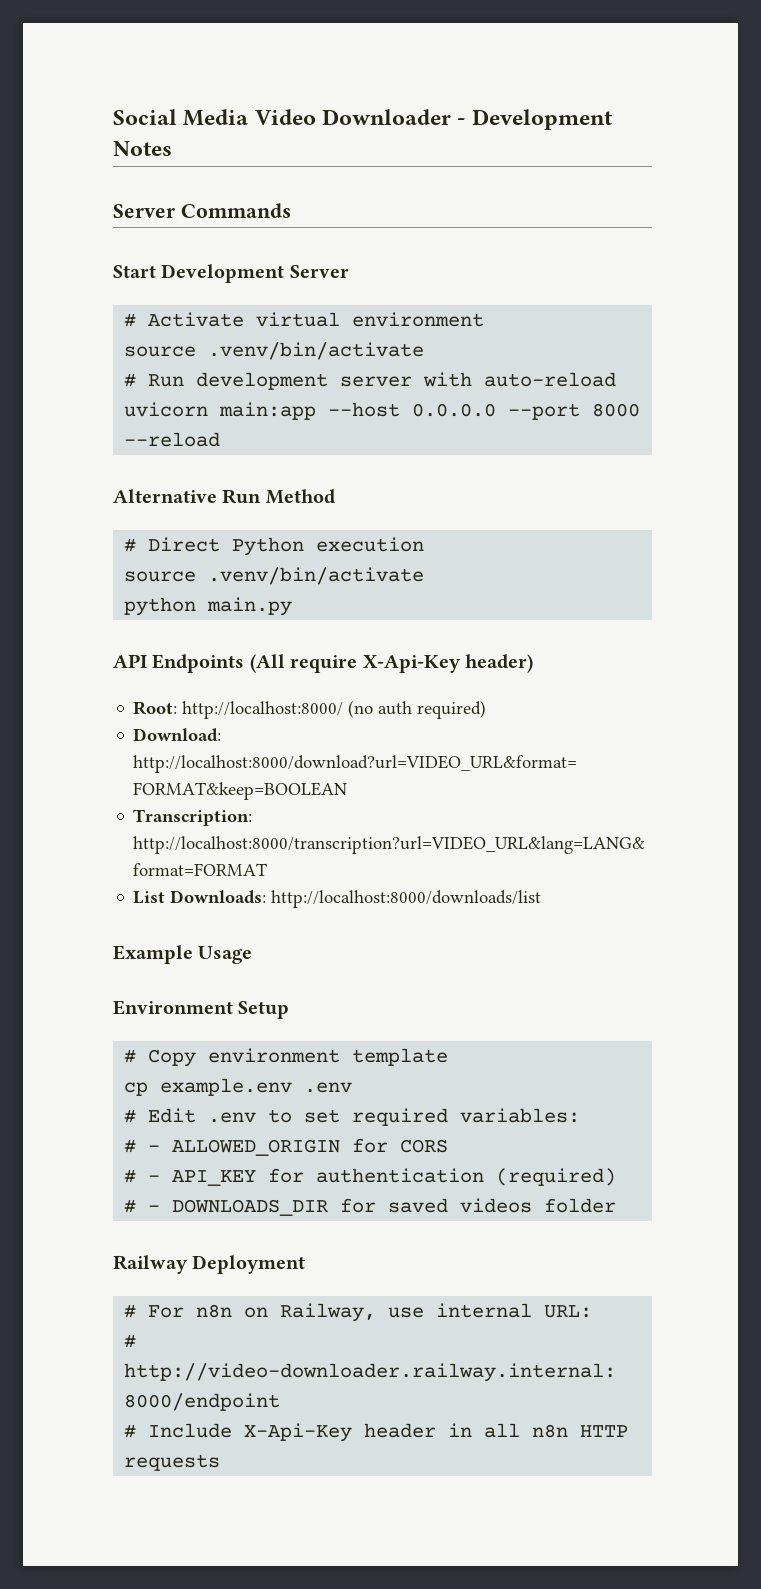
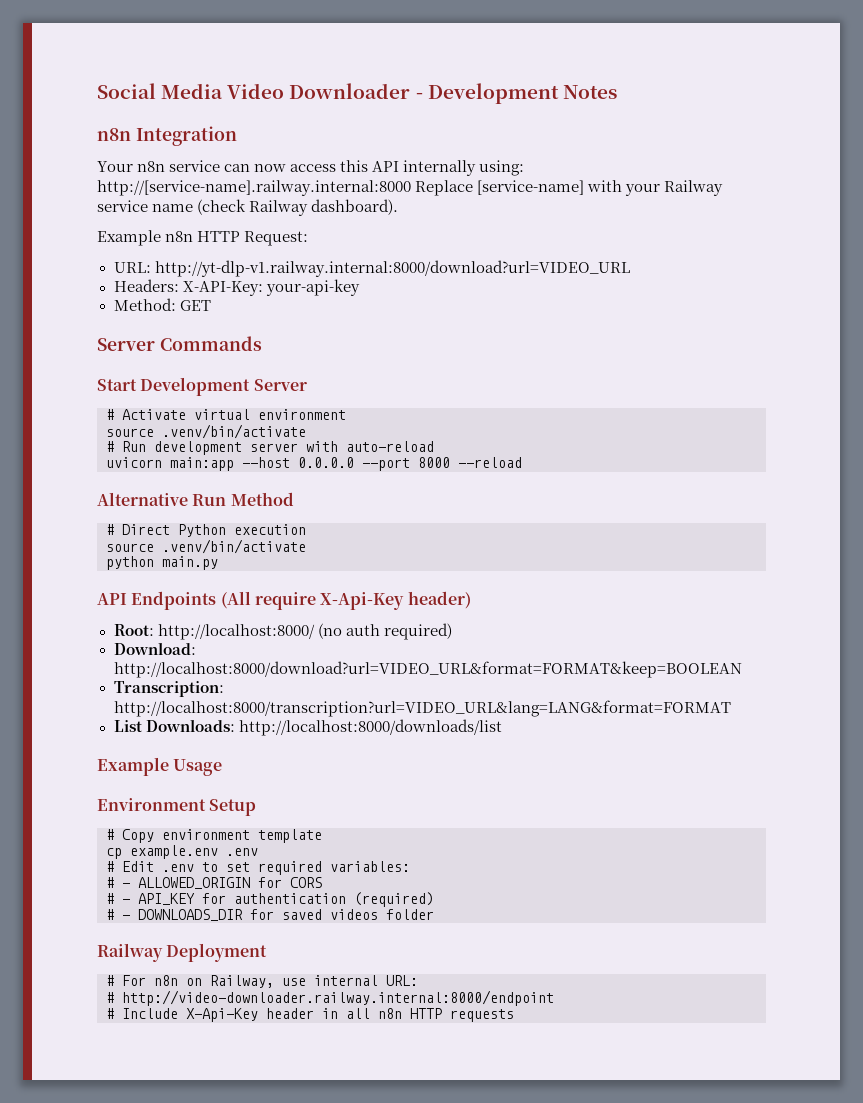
+ n8n Integration
+ Your n8n service can now access this API internally using: http://[service-name].railway.internal:8000 Replace [service-name] with your Railway service name (check Railway dashboard).
+ Example n8n HTTP Request:
+ URL: http://yt-dlp-v1.railway.internal:8000/download?url=VIDEO_URL
+ Headers: X-API-Key: your-api-key
+ Method: GET

